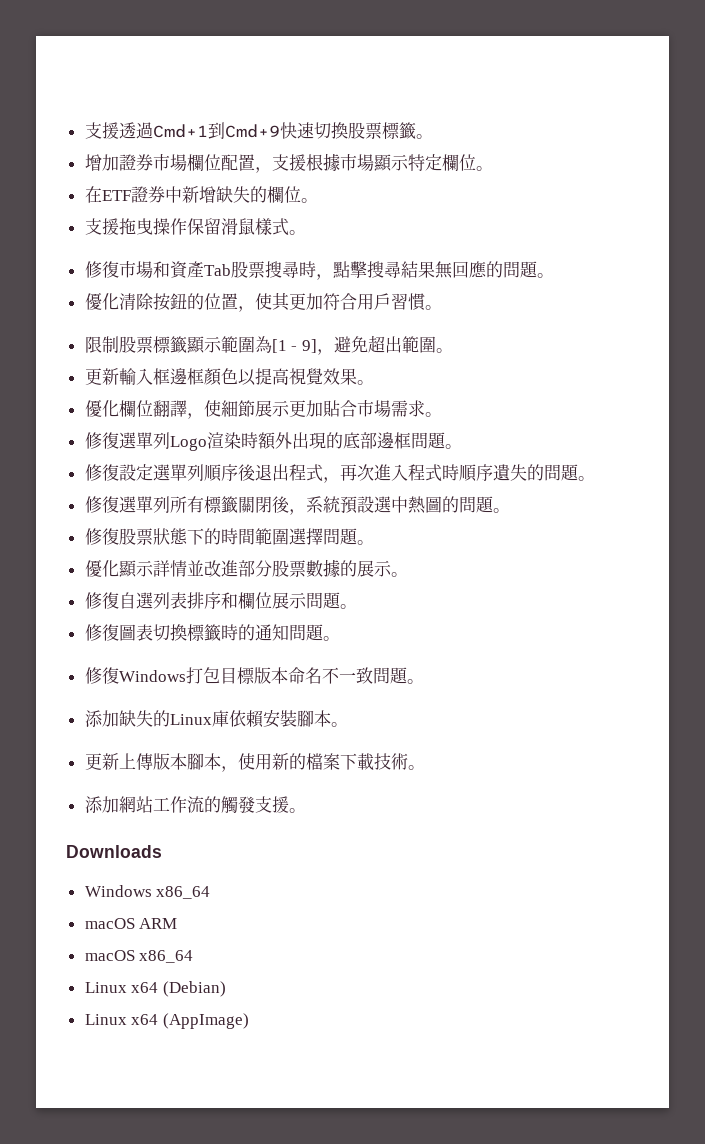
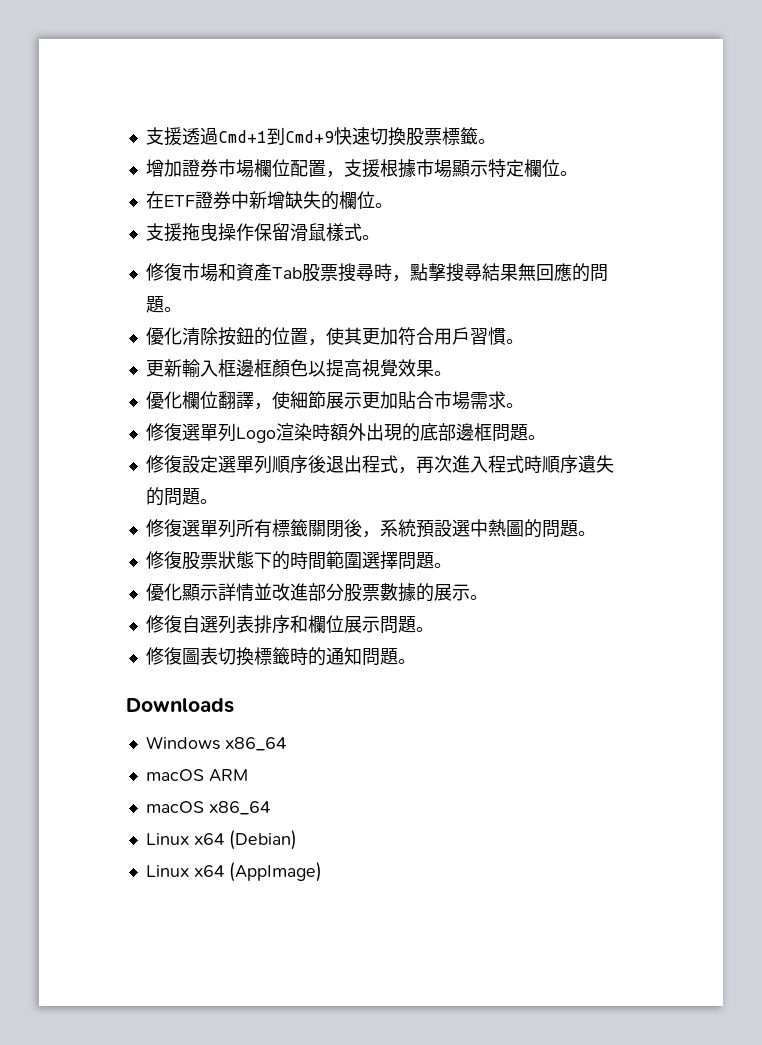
- 限制股票標籤顯示範圍為[1 - 9]，避免超出範圍。
- 修復Windows打包目標版本命名不一致問題。
- 添加缺失的Linux庫依賴安裝腳本。
- 更新上傳版本腳本，使用新的檔案下載技術。
- 添加網站工作流的觸發支援。

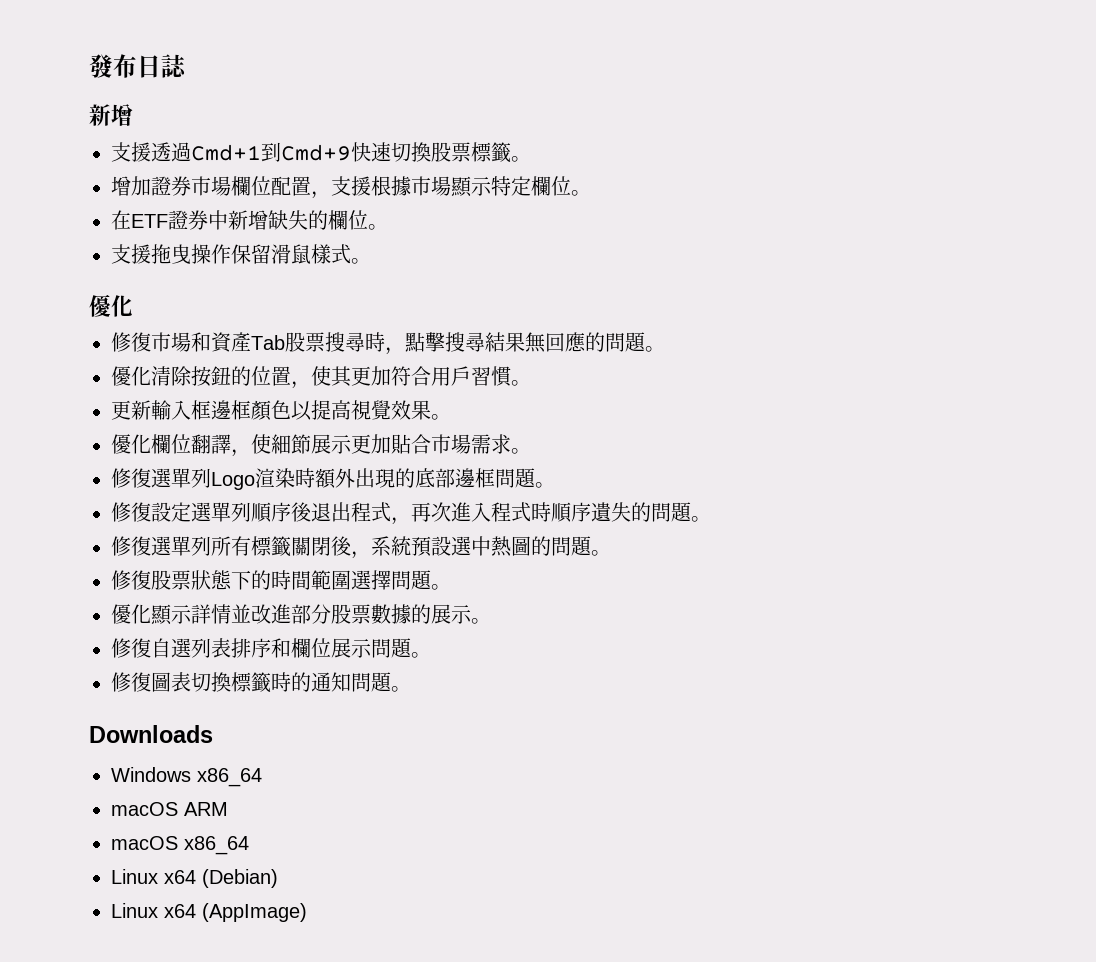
+ 發布日誌
+ 新增
  支援拖曳操作保留滑鼠樣式。
+ 優化

